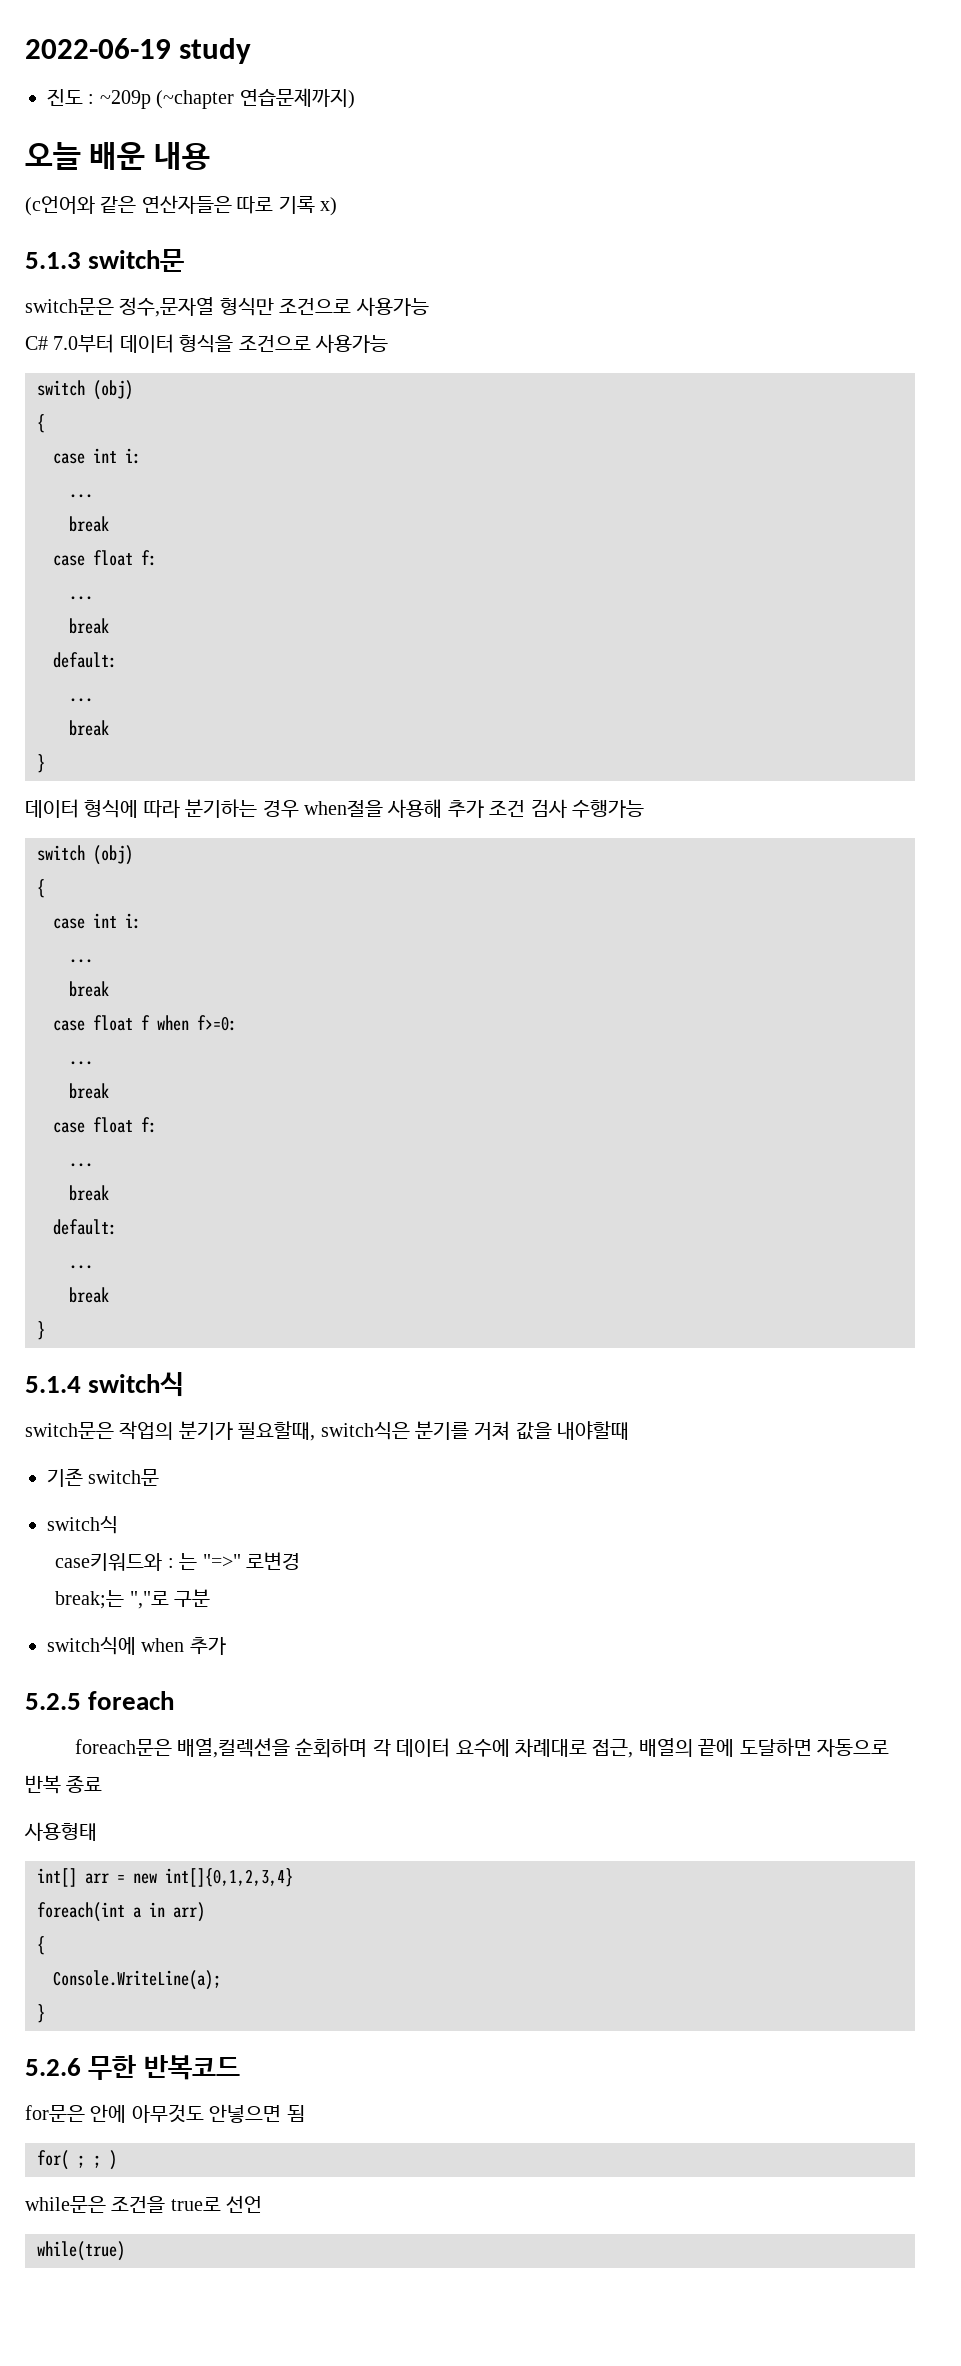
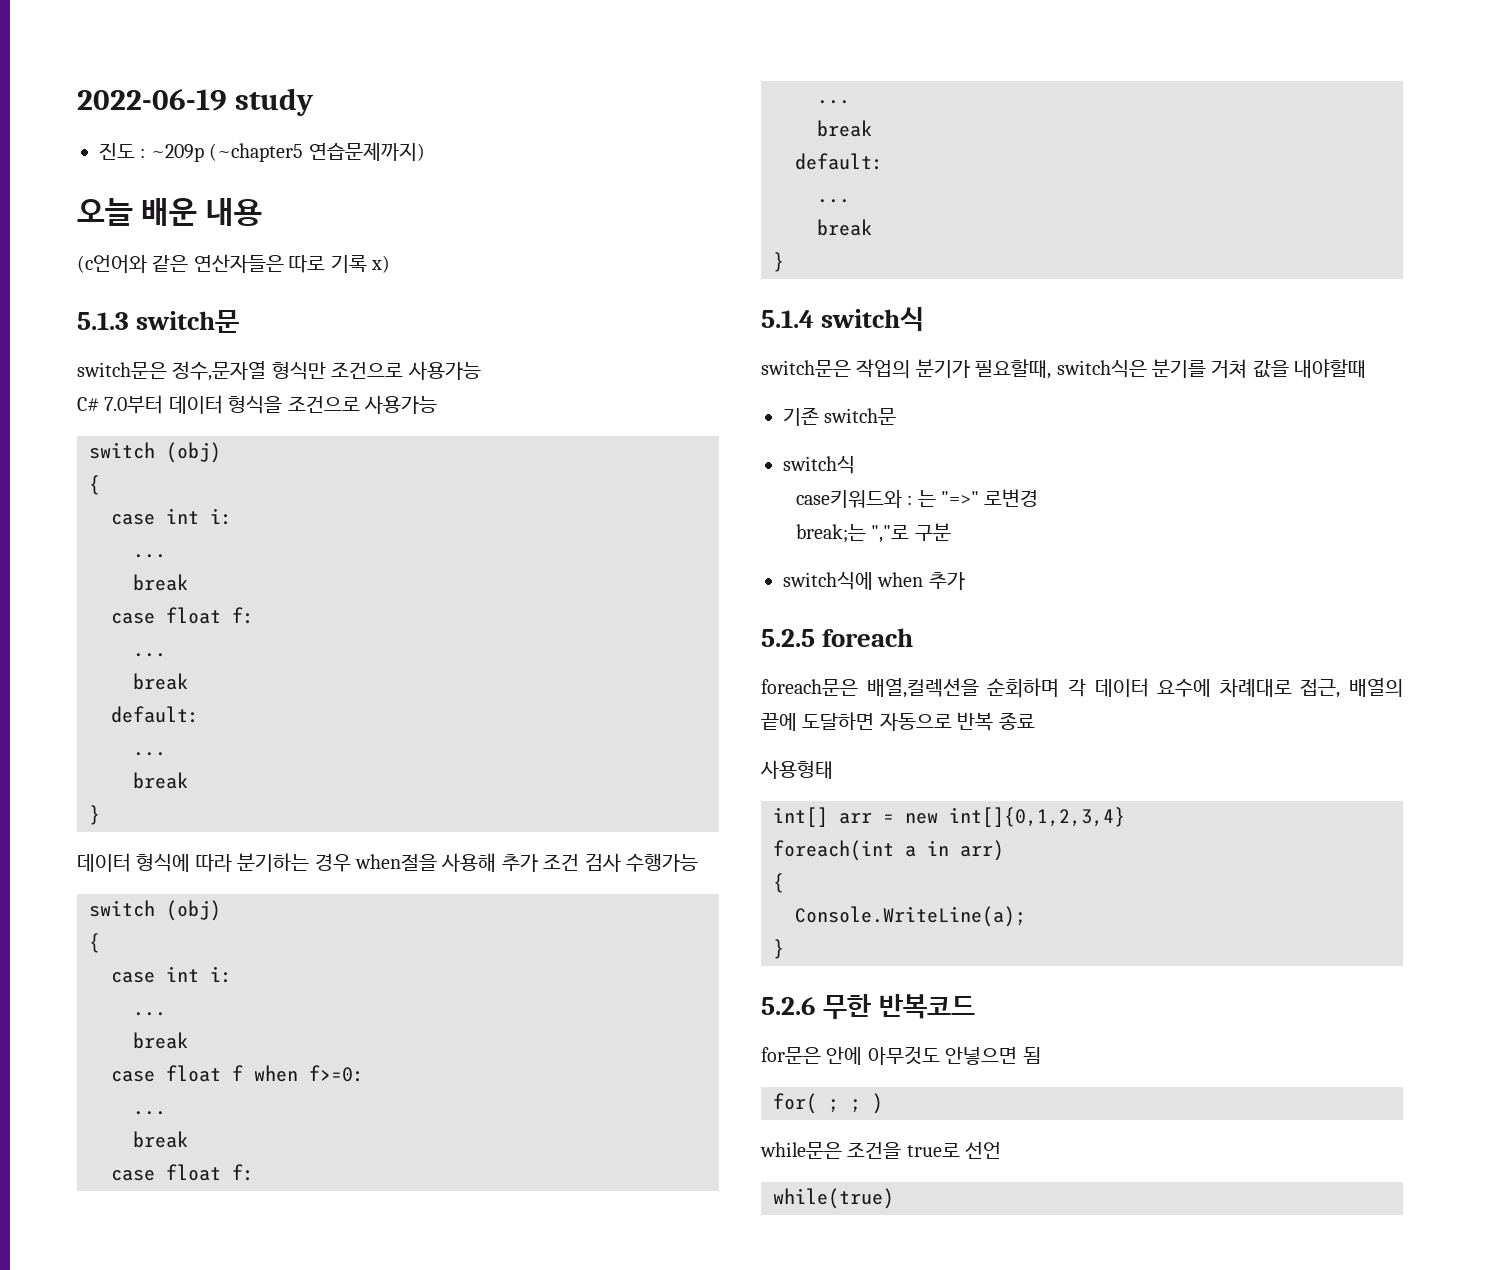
- 진도 : ~209p (~chapter 연습문제까지)
+ 진도 : ~209p (~chapter5 연습문제까지)

